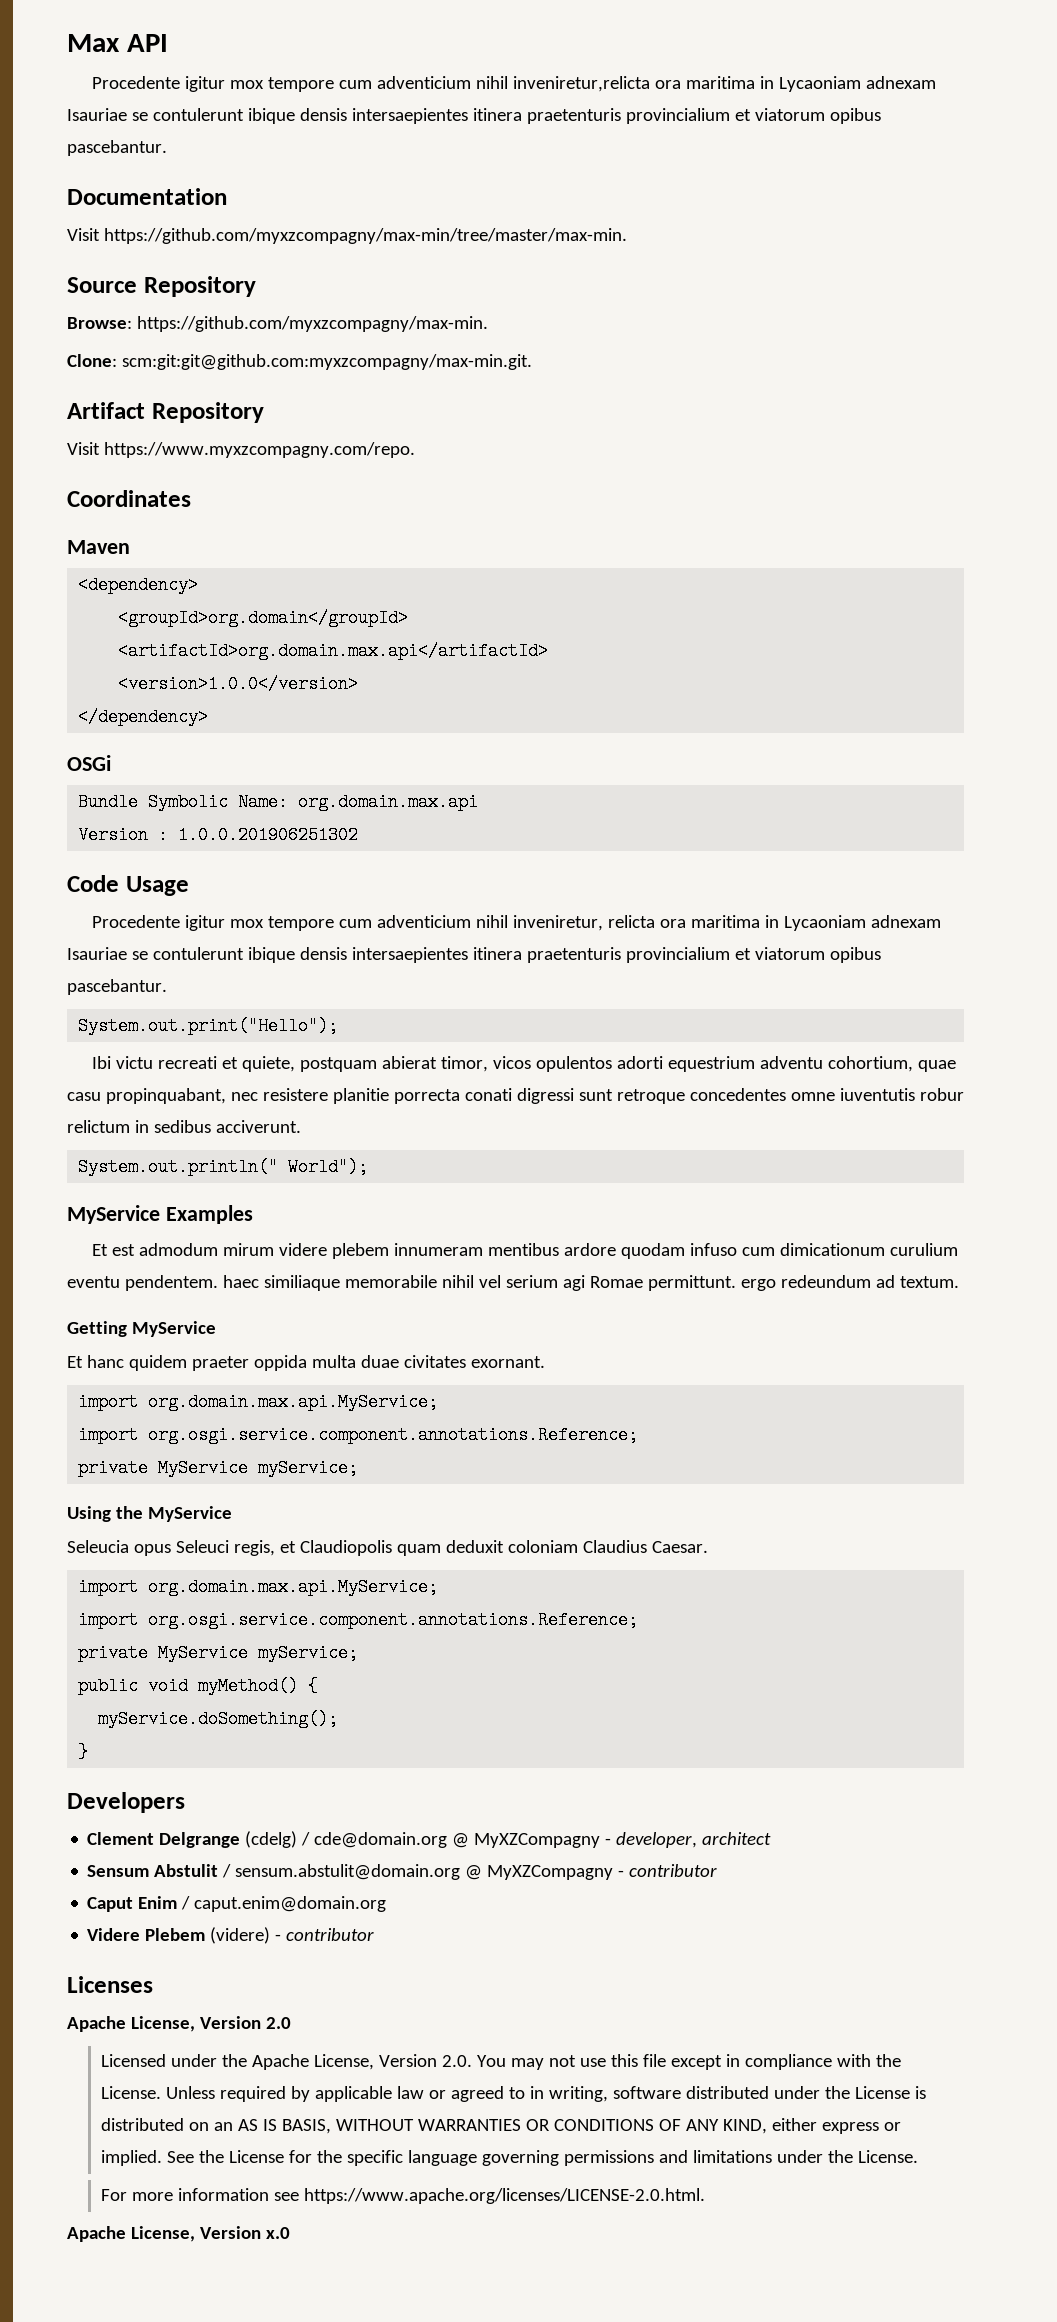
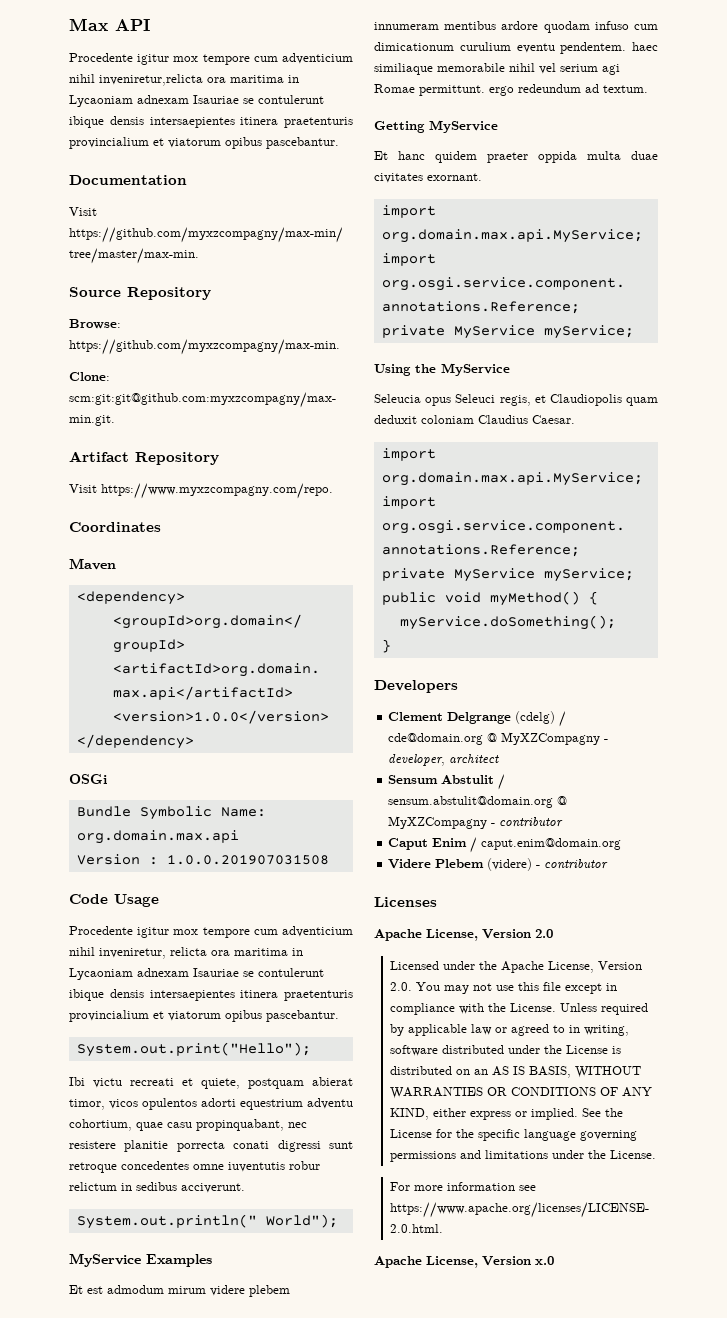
- Version : 1.0.0.201906251302
+ Version : 1.0.0.201907031508

